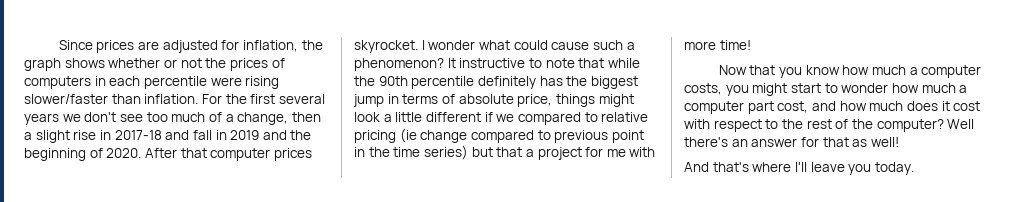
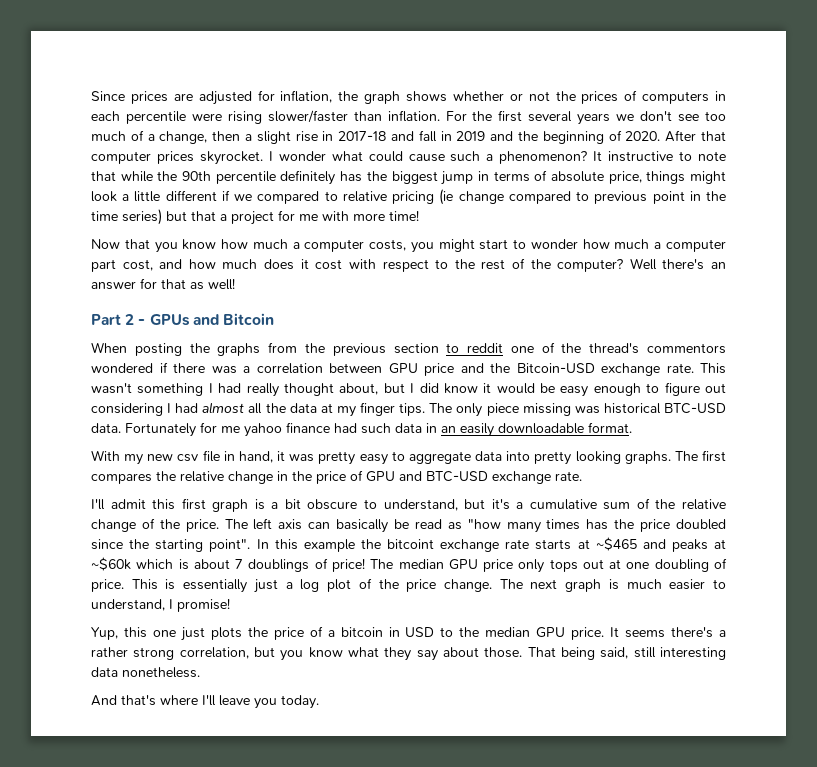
+ Part 2 - GPUs and Bitcoin
+ When posting the graphs from the previous section to reddit one of the thread's commentors wondered if there was a correlation between GPU price and the Bitcoin-USD exchange rate. This wasn't something I had really thought about, but I did know it would be easy enough to figure out considering I had almost all the data at my finger tips. The only piece missing was historical BTC-USD data. Fortunately for me yahoo finance had such data in an easily downloadable format.
+ With my new csv file in hand, it was pretty easy to aggregate data into pretty looking graphs. The first compares the relative change in the price of GPU and BTC-USD exchange rate.
+ I'll admit this first graph is a bit obscure to understand, but it's a cumulative sum of the relative change of the price. The left axis can basically be read as "how many times has the price doubled since the starting point". In this example the bitcoint exchange rate starts at ~$465 and peaks at ~$60k which is about 7 doublings of price! The median GPU price only tops out at one doubling of price. This is essentially just a log plot of the price change. The next graph is much easier to understand, I promise!
+ Yup, this one just plots the price of a bitcoin in USD to the median GPU price. It seems there's a rather strong correlation, but you know what they say about those. That being said, still interesting data nonetheless.

